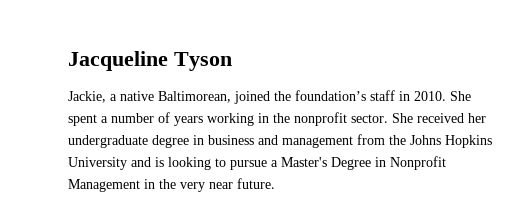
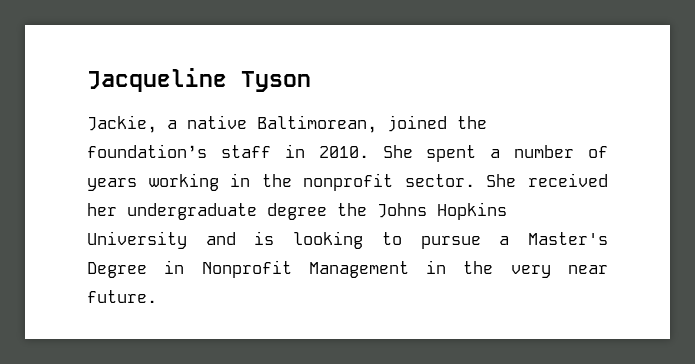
- She received her undergraduate degree in business and management from the Johns Hopkins University and is looking to pursue a Master's Degree in Nonprofit Management in the very near future.
+ She received her undergraduate degree the Johns Hopkins University and is looking to pursue a Master's Degree in Nonprofit Management in the very near future.

